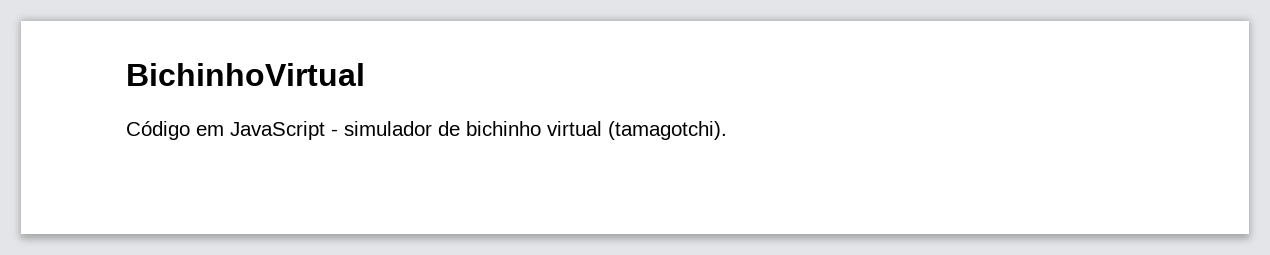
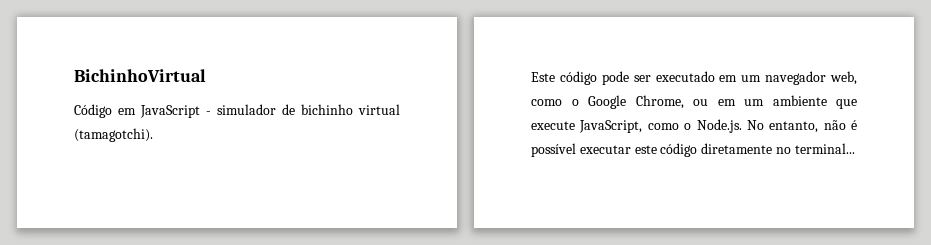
+ Este código pode ser executado em um navegador web, como o Google Chrome, ou em um ambiente que execute JavaScript, como o Node.js. No entanto, não é possível executar este código diretamente no terminal...

